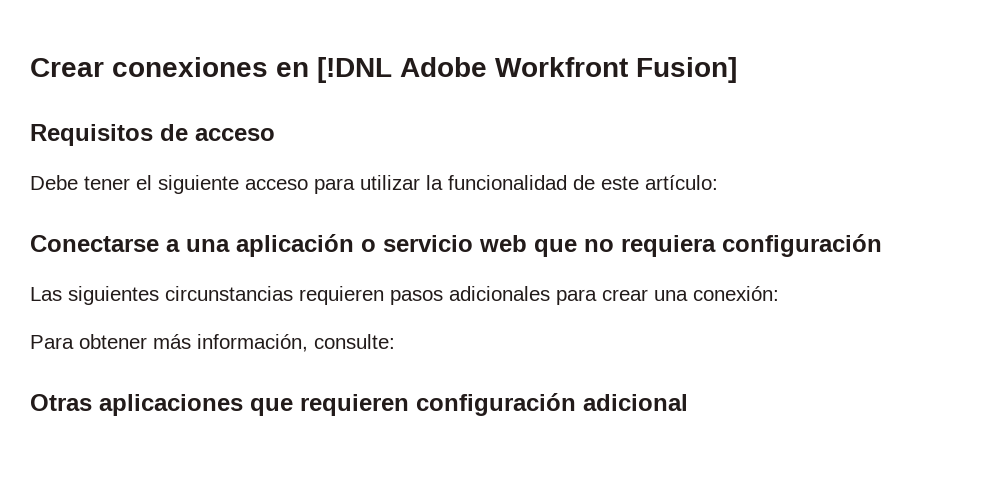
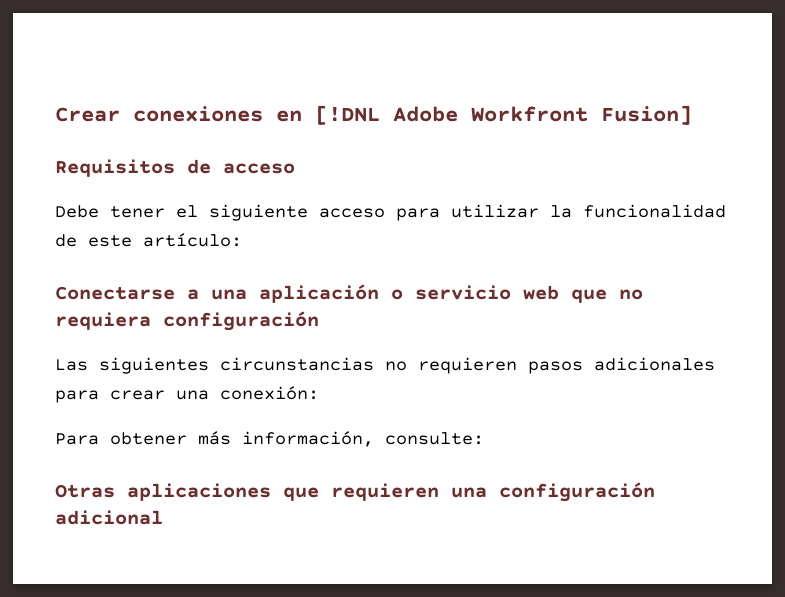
- Las siguientes circunstancias requieren pasos adicionales para crear una conexión:
+ Las siguientes circunstancias no requieren pasos adicionales para crear una conexión:
- Otras aplicaciones que requieren configuración adicional
+ Otras aplicaciones que requieren una configuración adicional

